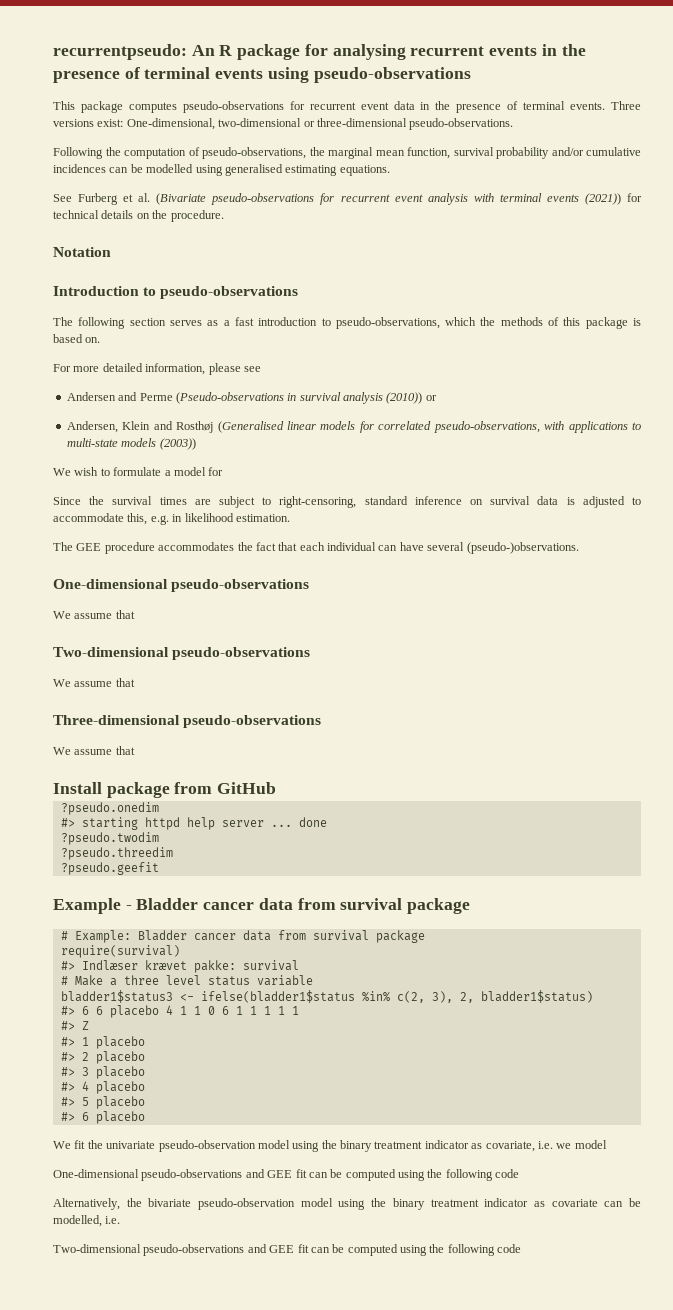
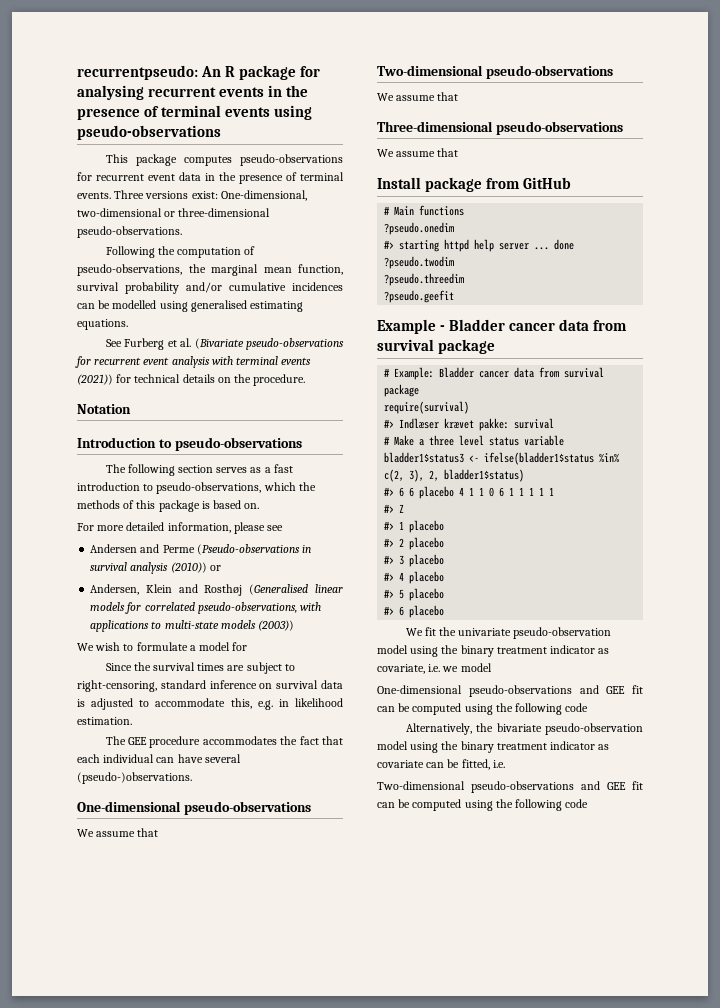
+ # Main functions
- Alternatively, the bivariate pseudo-observation model using the binary treatment indicator as covariate can be modelled, i.e.
+ Alternatively, the bivariate pseudo-observation model using the binary treatment indicator as covariate can be fitted, i.e.

